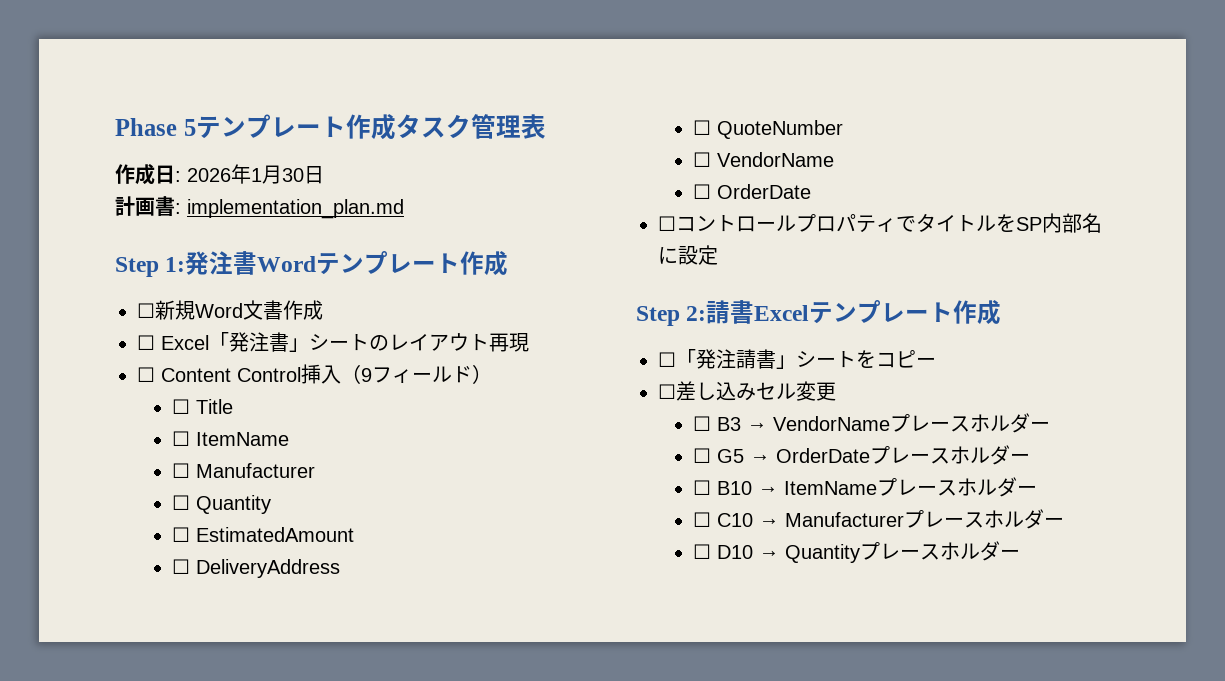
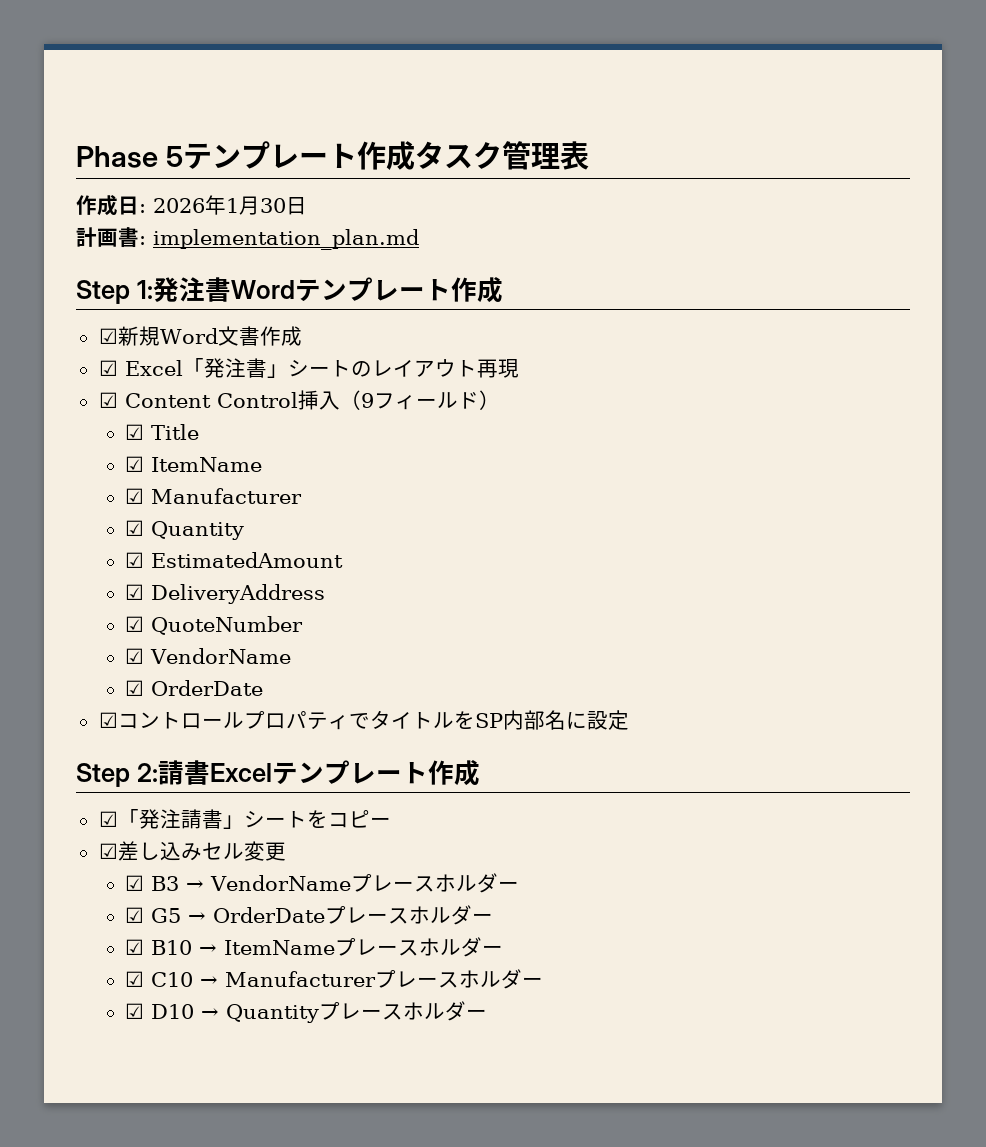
- ☐新規Word文書作成
+ ☑新規Word文書作成
- ☐ Excel「発注書」シートのレイアウト再現
+ ☑ Excel「発注書」シートのレイアウト再現
- ☐ Content Control挿入（9フィールド）
+ ☑ Content Control挿入（9フィールド）
- ☐ Title
+ ☑ Title
- ☐ ItemName
+ ☑ ItemName
- ☐ Manufacturer
+ ☑ Manufacturer
- ☐ Quantity
+ ☑ Quantity
- ☐ EstimatedAmount
+ ☑ EstimatedAmount
- ☐ DeliveryAddress
+ ☑ DeliveryAddress
- ☐ QuoteNumber
+ ☑ QuoteNumber
- ☐ VendorName
+ ☑ VendorName
- ☐ OrderDate
+ ☑ OrderDate
- ☐コントロールプロパティでタイトルをSP内部名に設定
+ ☑コントロールプロパティでタイトルをSP内部名に設定
- ☐「発注請書」シートをコピー
+ ☑「発注請書」シートをコピー
- ☐差し込みセル変更
+ ☑差し込みセル変更
- ☐ B3 → VendorNameプレースホルダー
+ ☑ B3 → VendorNameプレースホルダー
- ☐ G5 → OrderDateプレースホルダー
+ ☑ G5 → OrderDateプレースホルダー
- ☐ B10 → ItemNameプレースホルダー
+ ☑ B10 → ItemNameプレースホルダー
- ☐ C10 → Manufacturerプレースホルダー
+ ☑ C10 → Manufacturerプレースホルダー
- ☐ D10 → Quantityプレースホルダー
+ ☑ D10 → Quantityプレースホルダー

